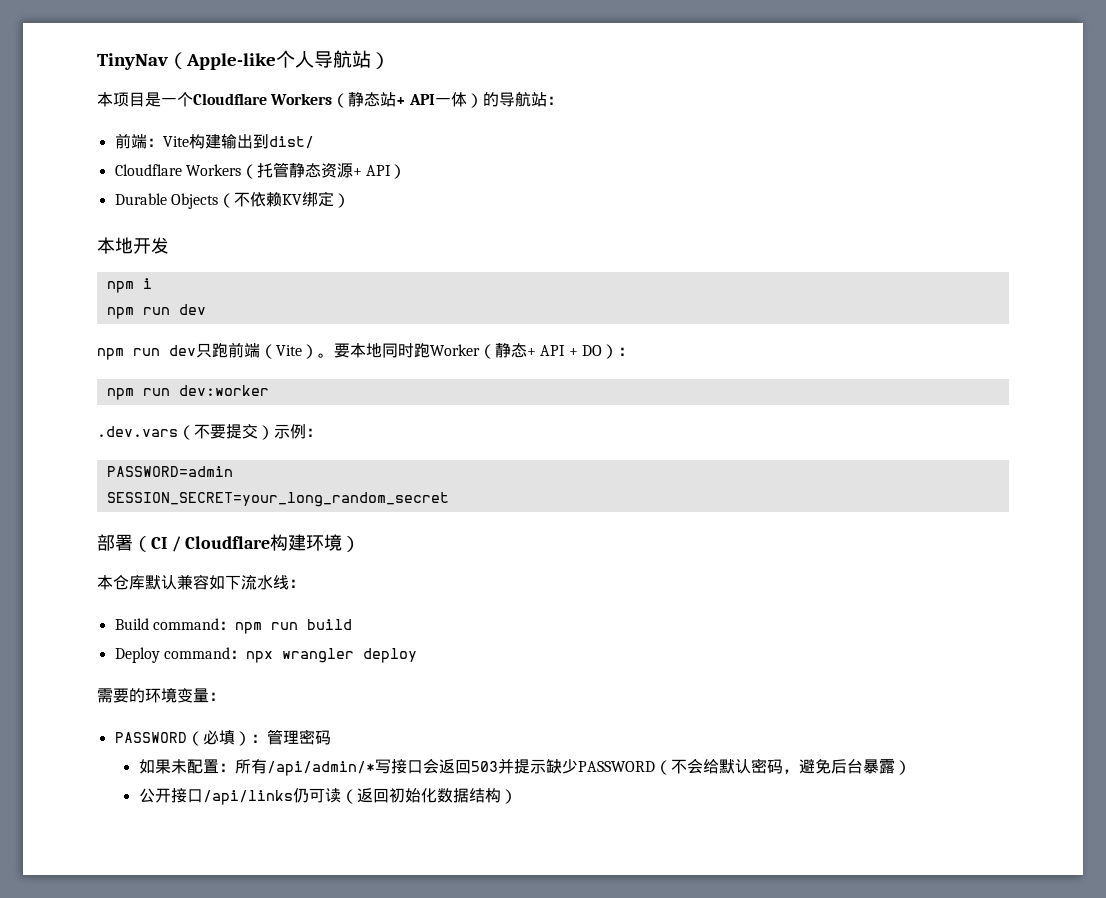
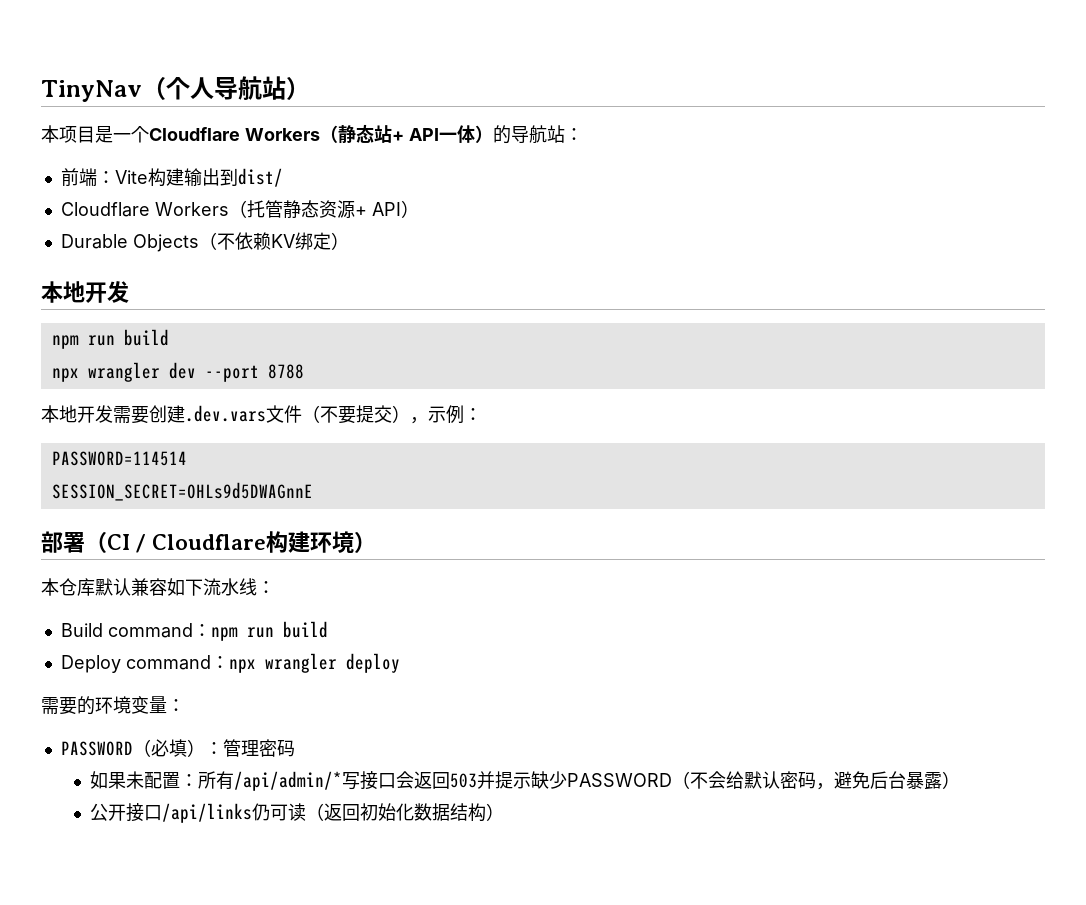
- TinyNav（Apple-like个人导航站）
+ TinyNav（个人导航站）
  Durable Objects（不依赖KV绑定）
  本地开发
- npm i
- npm run dev
- npm run dev只跑前端（Vite）。要本地同时跑Worker（静态+ API + DO）：
- npm run dev:worker
- .dev.vars（不要提交）示例：
+ npm run build
+ npx wrangler dev --port 8788
+ 本地开发需要创建.dev.vars文件（不要提交），示例：
- PASSWORD=admin
- SESSION_SECRET=your_long_random_secret
+ PASSWORD=114514
+ SESSION_SECRET=OHLs9d5DWAGnnE

